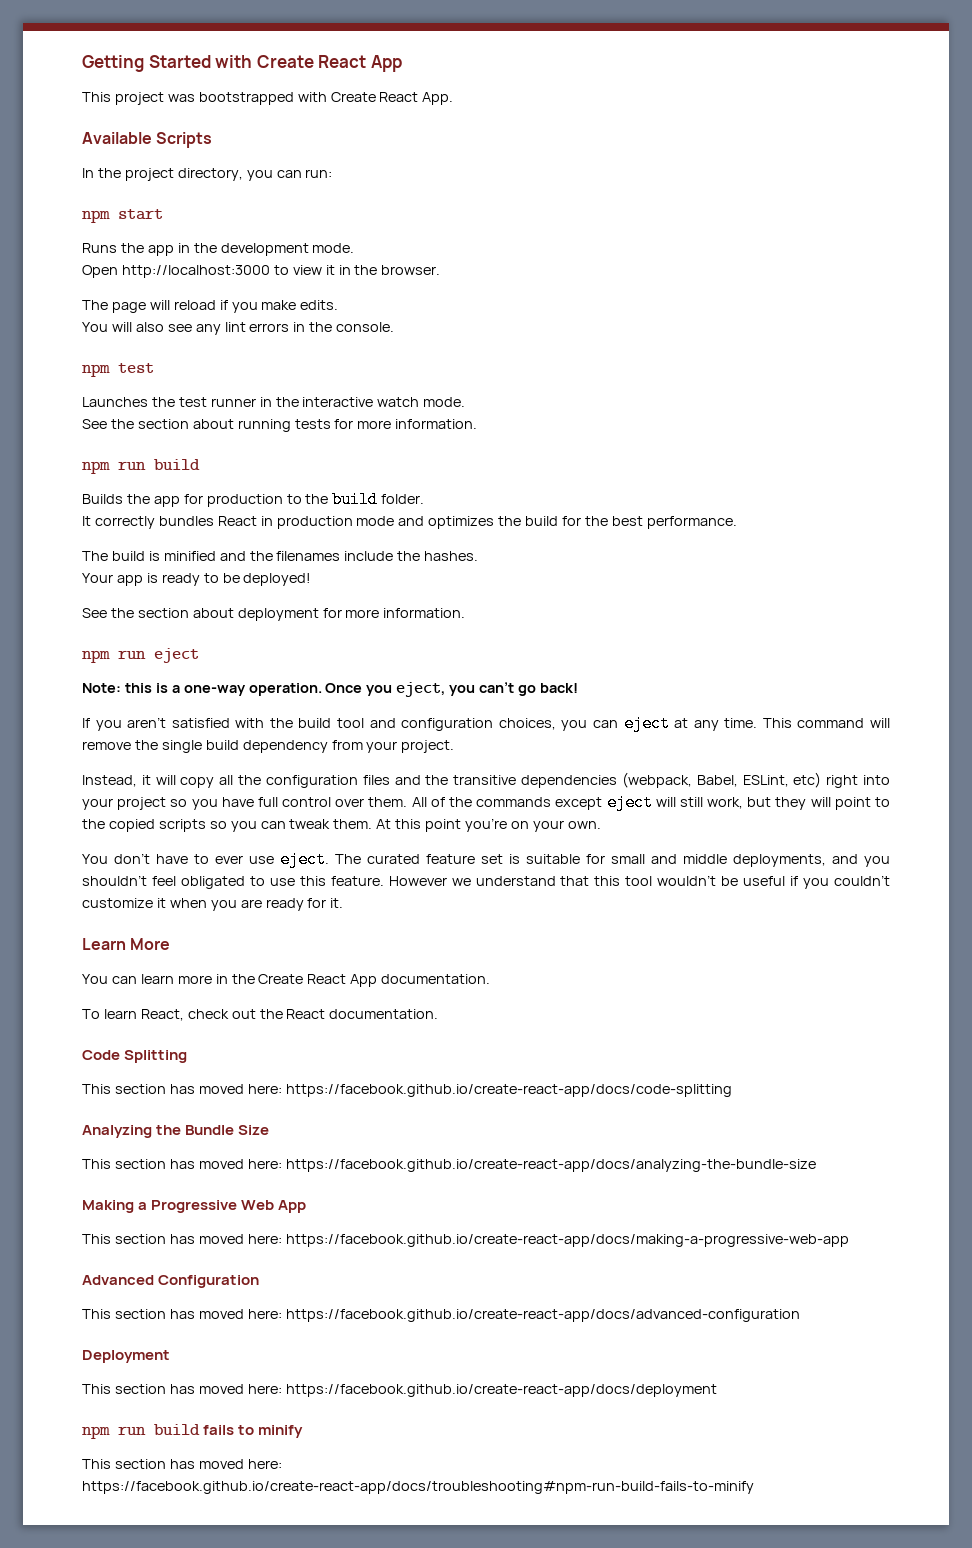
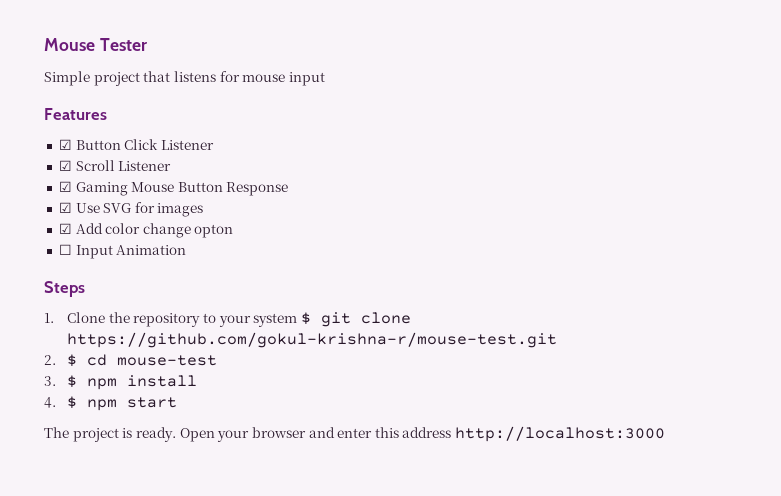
- Getting Started with Create React App
- This project was bootstrapped with Create React App.
- Available Scripts
- In the project directory, you can run:
- npm start
- Runs the app in the development mode.
- Open http://localhost:3000 to view it in the browser.
- The page will reload if you make edits.
- You will also see any lint errors in the console.
- npm test
- Launches the test runner in the interactive watch mode.
- See the section about running tests for more information.
- npm run build
- Builds the app for production to the build folder.
- It correctly bundles React in production mode and optimizes the build for the best performance.
- The build is minified and the filenames include the hashes.
- Your app is ready to be deployed!
- See the section about deployment for more information.
- npm run eject
- Note: this is a one-way operation. Once you eject, you can’t go back!
- If you aren’t satisfied with the build tool and configuration choices, you can eject at any time. This command will remove the single build dependency from your project.
- Instead, it will copy all the configuration files and the transitive dependencies (webpack, Babel, ESLint, etc) right into your project so you have full control over them. All of the commands except eject will still work, but they will point to the copied scripts so you can tweak them. At this point you’re on your own.
- You don’t have to ever use eject. The curated feature set is suitable for small and middle deployments, and you shouldn’t feel obligated to use this feature. However we understand that this tool wouldn’t be useful if you couldn’t customize it when you are ready for it.
- Learn More
- You can learn more in the Create React App documentation.
- To learn React, check out the React documentation.
- Code Splitting
- This section has moved here: https://facebook.github.io/create-react-app/docs/code-splitting
- Analyzing the Bundle Size
- This section has moved here: https://facebook.github.io/create-react-app/docs/analyzing-the-bundle-size
- Making a Progressive Web App
- This section has moved here: https://facebook.github.io/create-react-app/docs/making-a-progressive-web-app
- Advanced Configuration
- This section has moved here: https://facebook.github.io/create-react-app/docs/advanced-configuration
- Deployment
- This section has moved here: https://facebook.github.io/create-react-app/docs/deployment
- npm run build fails to minify
- This section has moved here: https://facebook.github.io/create-react-app/docs/troubleshooting#npm-run-build-fails-to-minify
+ Mouse Tester
+ Simple project that listens for mouse input
+ Features
+ ☑ Button Click Listener
+ ☑ Scroll Listener
+ ☑ Gaming Mouse Button Response
+ ☑ Use SVG for images
+ ☑ Add color change opton
+ ☐ Input Animation
+ Steps
+ 1. Clone the repository to your system $ git clone https://github.com/gokul-krishna-r/mouse-test.git
+ 2. $ cd mouse-test
+ 3. $ npm install
+ 4. $ npm start
+ The project is ready. Open your browser and enter this address http://localhost:3000

